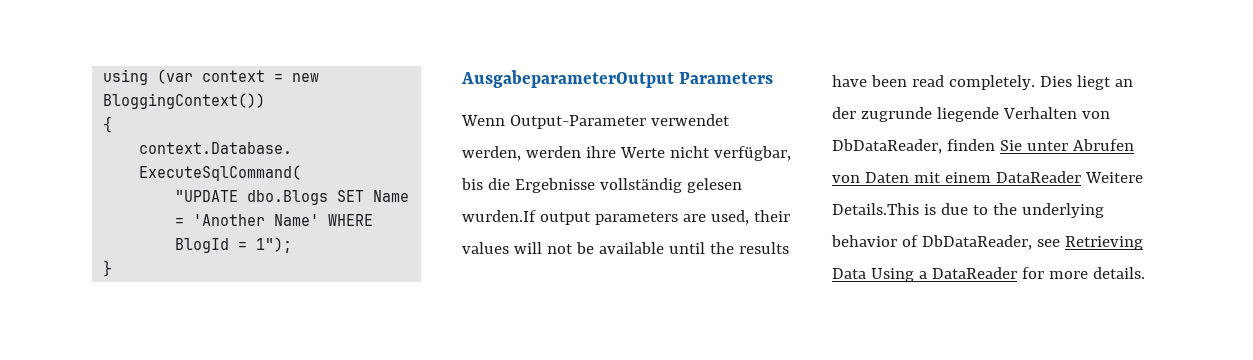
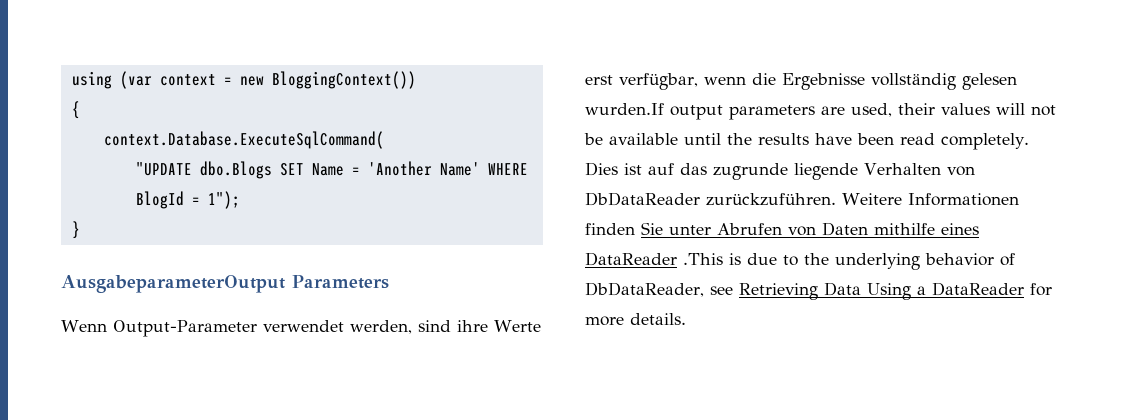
- Wenn Output-Parameter verwendet werden, werden ihre Werte nicht verfügbar, bis die Ergebnisse vollständig gelesen wurden.If output parameters are used, their values will not be available until the results have been read completely.
+ Wenn Output-Parameter verwendet werden, sind ihre Werte erst verfügbar, wenn die Ergebnisse vollständig gelesen wurden.If output parameters are used, their values will not be available until the results have been read completely.
- Dies liegt an der zugrunde liegende Verhalten von DbDataReader, finden Sie unter Abrufen von Daten mit einem DataReader Weitere Details.This is due to the underlying behavior of DbDataReader, see Retrieving Data Using a DataReader for more details.
+ Dies ist auf das zugrunde liegende Verhalten von DbDataReader zurückzuführen. Weitere Informationen finden Sie unter Abrufen von Daten mithilfe eines DataReader .This is due to the underlying behavior of DbDataReader, see Retrieving Data Using a DataReader for more details.

